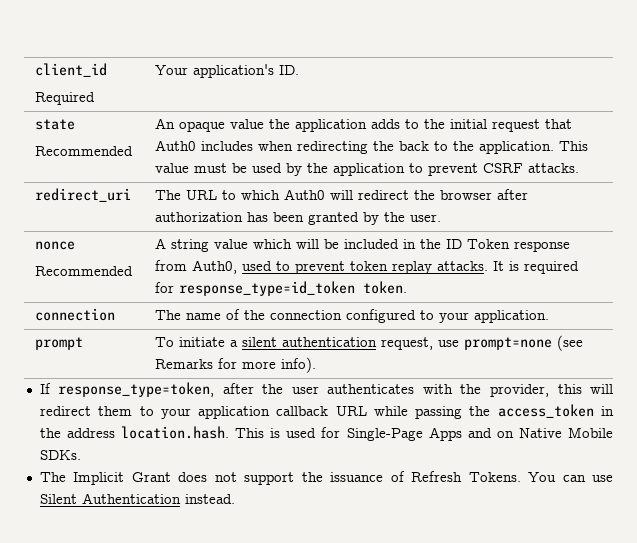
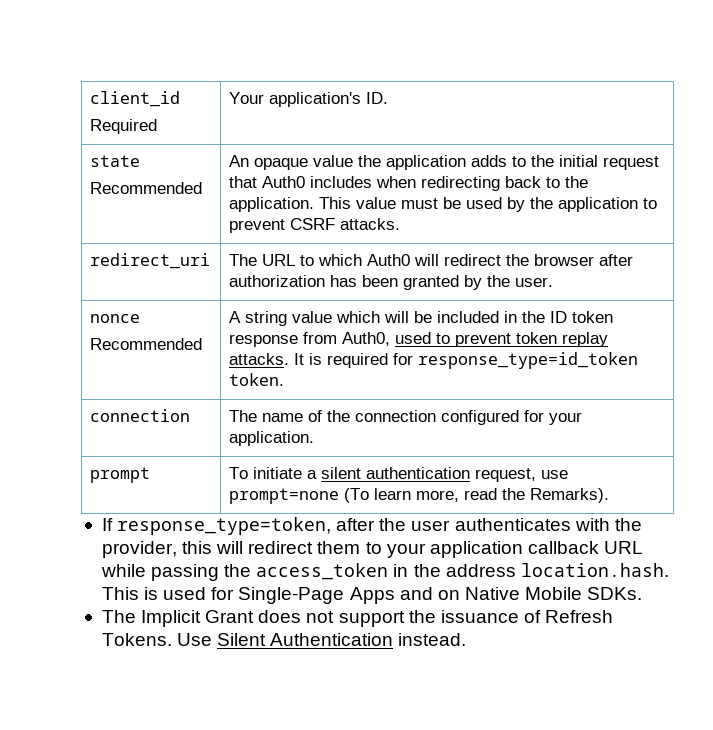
  state
- Recommended | An opaque value the application adds to the initial request that Auth0 includes when redirecting the back to the application. This value must be used by the application to prevent CSRF attacks.
+ Recommended | An opaque value the application adds to the initial request that Auth0 includes when redirecting back to the application. This value must be used by the application to prevent CSRF attacks.
  nonce
- Recommended | A string value which will be included in the ID Token response from Auth0, used to prevent token replay attacks. It is required for response_type=id_token token.
+ Recommended | A string value which will be included in the ID token response from Auth0, used to prevent token replay attacks. It is required for response_type=id_token token.
- connection | The name of the connection configured to your application.
+ connection | The name of the connection configured for your application.
- prompt | To initiate a silent authentication request, use prompt=none (see Remarks for more info).
+ prompt | To initiate a silent authentication request, use prompt=none (To learn more, read the Remarks).
- You can use Silent Authentication instead.
+ Use Silent Authentication instead.

